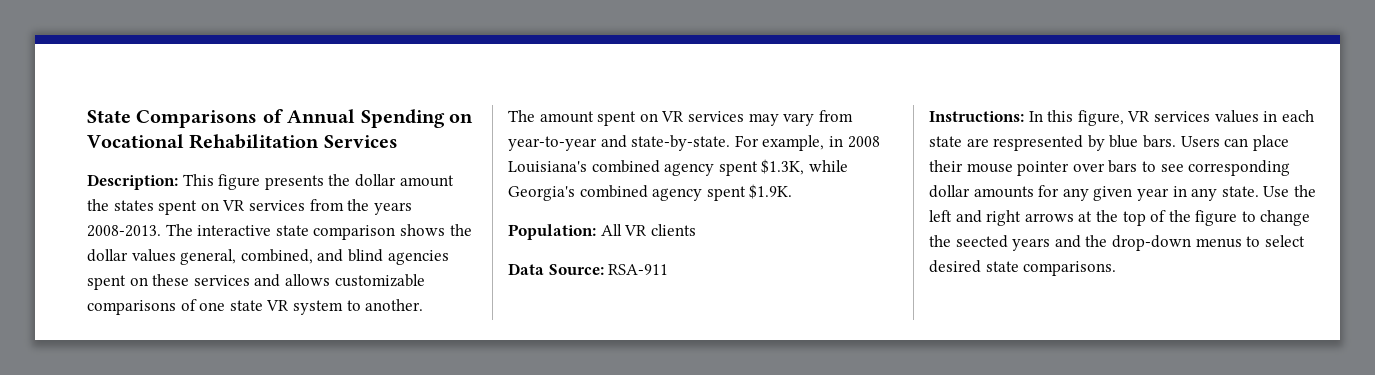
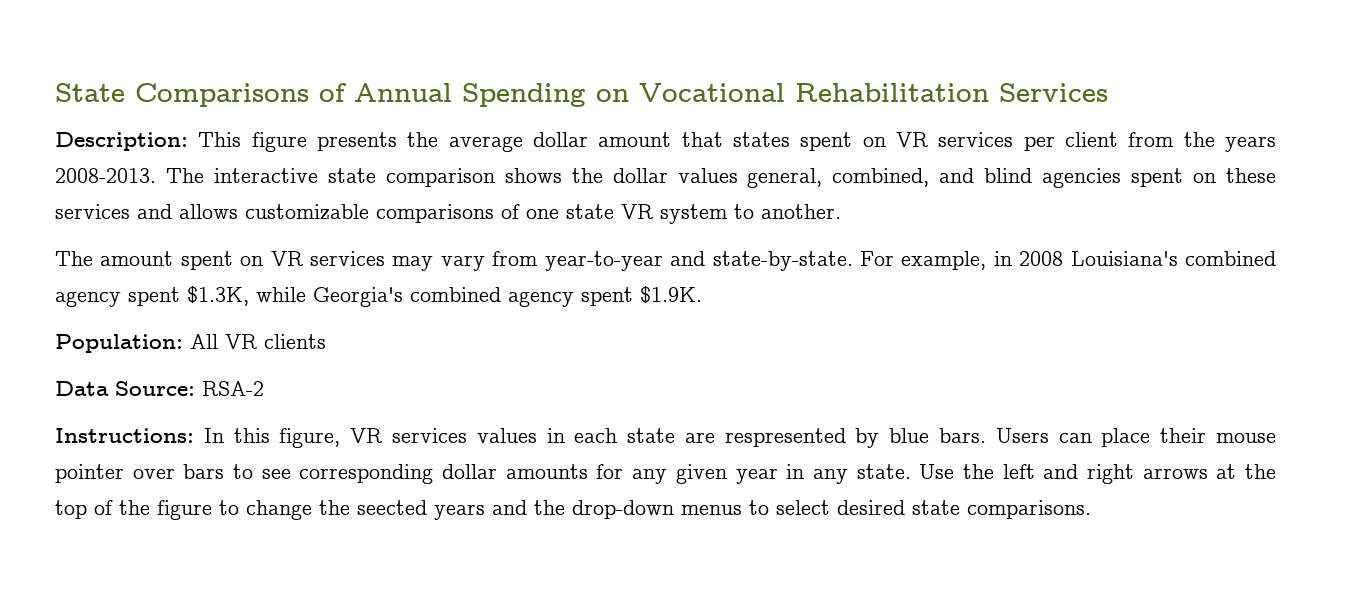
- Description: This figure presents the dollar amount the states spent on VR services from the years 2008-2013.
+ Description: This figure presents the average dollar amount that states spent on VR services per client from the years 2008-2013.
- Data Source: RSA-911
+ Data Source: RSA-2

